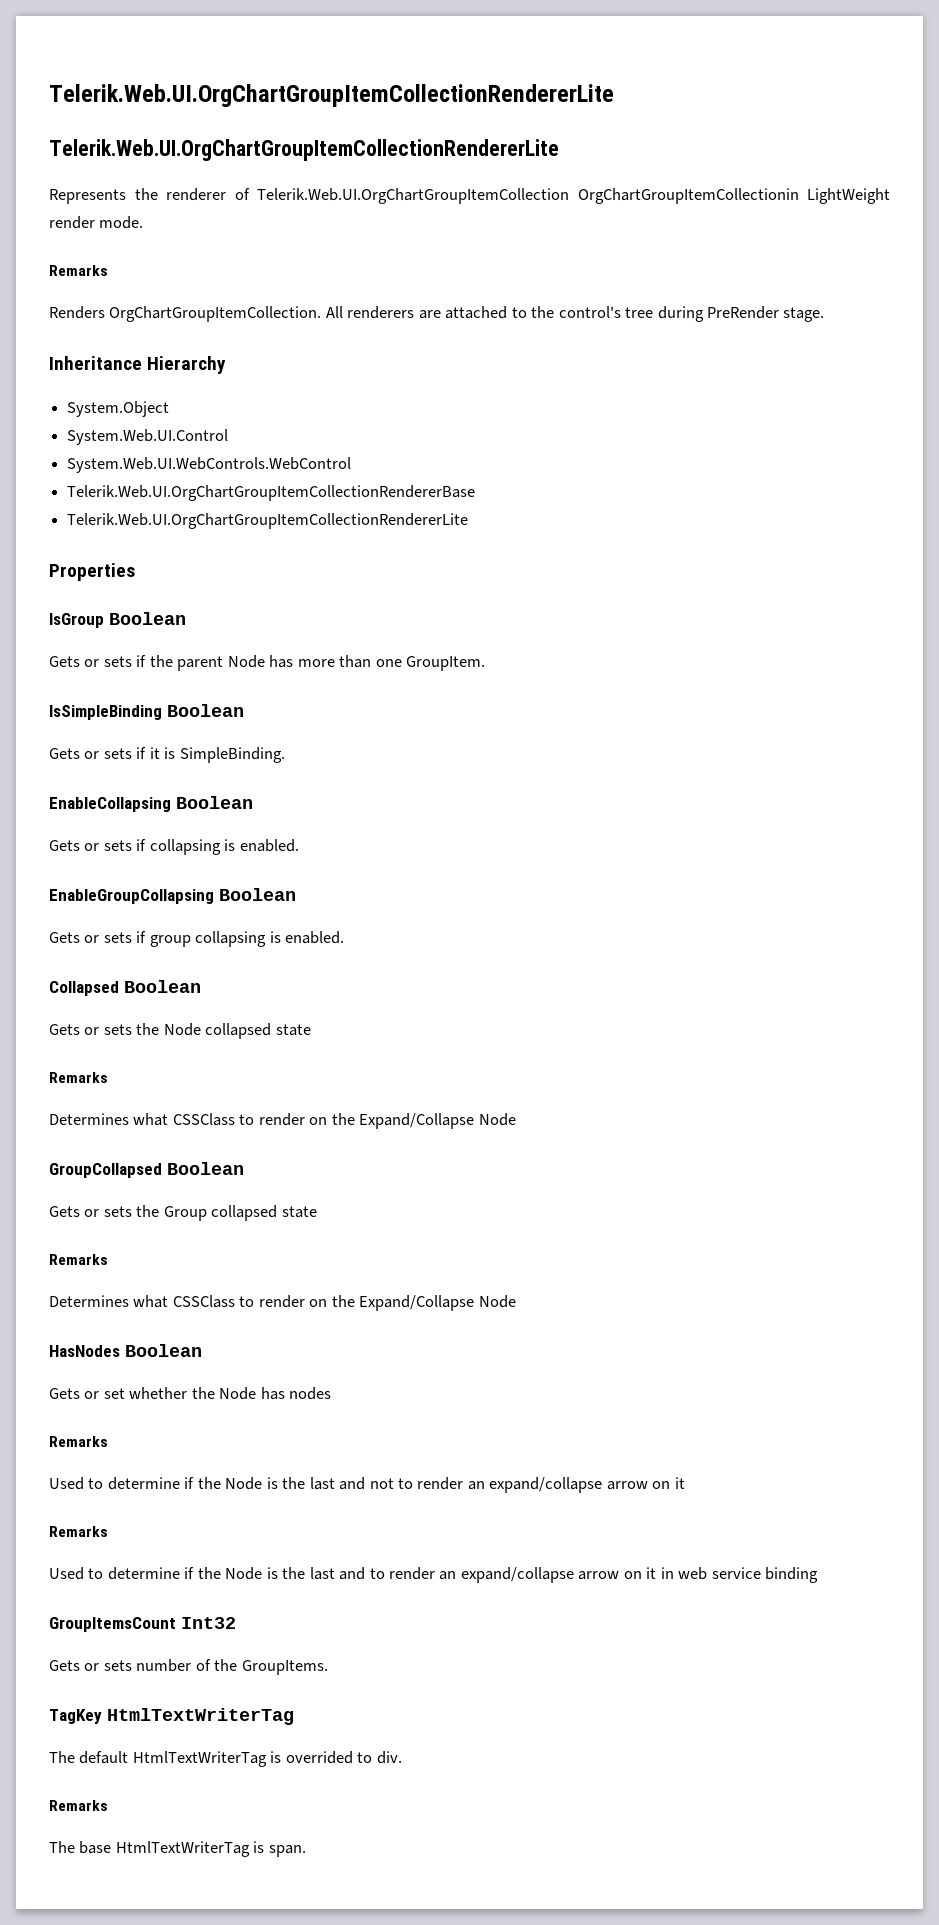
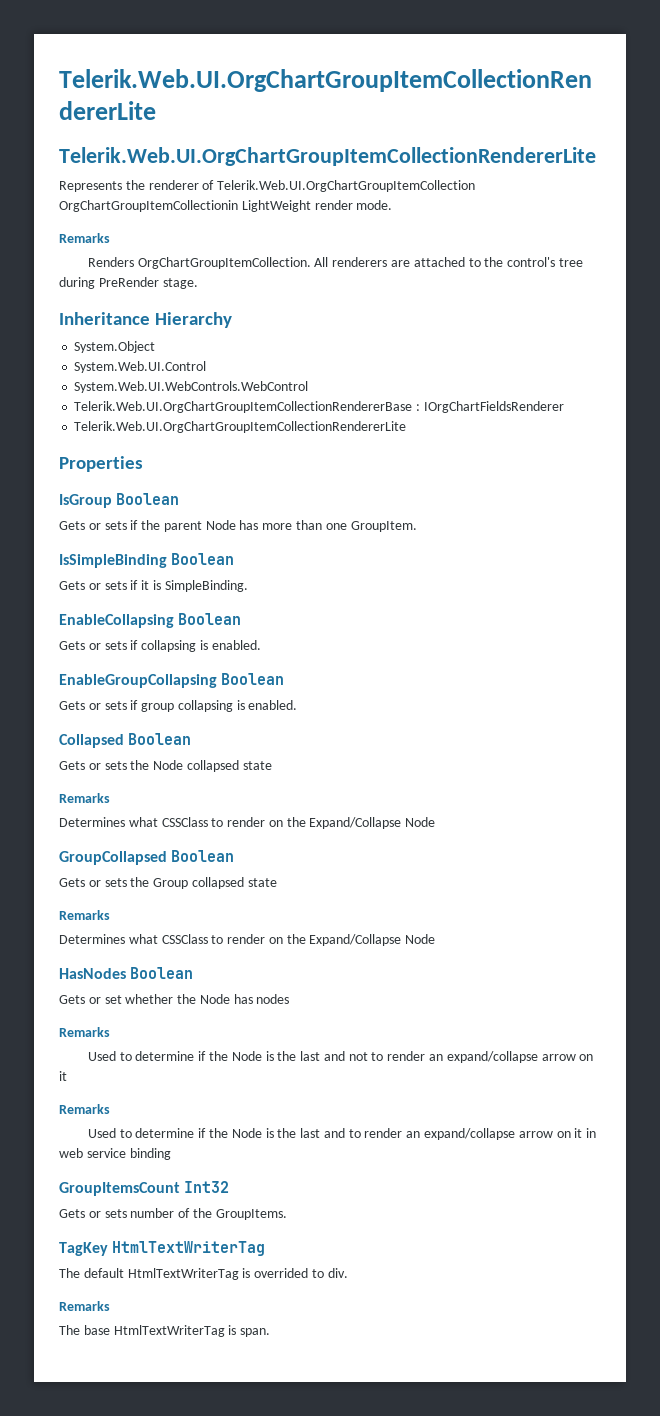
- Telerik.Web.UI.OrgChartGroupItemCollectionRendererBase
+ Telerik.Web.UI.OrgChartGroupItemCollectionRendererBase : IOrgChartFieldsRenderer

